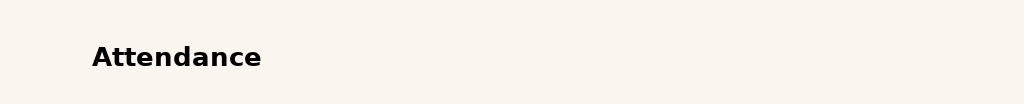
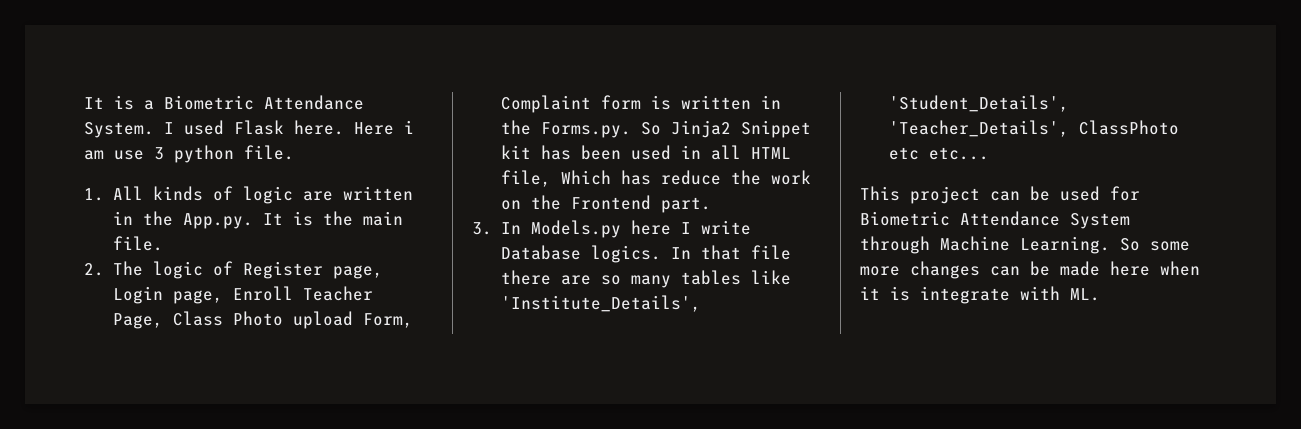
- Attendance
+ It is a Biometric Attendance System. I used Flask here. Here i am use 3 python file.
+ 1. All kinds of logic are written in the App.py. It is the main file.
+ 2. The logic of Register page, Login page, Enroll Teacher Page, Class Photo upload Form, Complaint form is written in the Forms.py. So Jinja2 Snippet kit has been used in all HTML file, Which has reduce the work on the Frontend part.
+ 3. In Models.py here I write Database logics. In that file there are so many tables like 'Institute_Details', 'Student_Details', 'Teacher_Details', ClassPhoto etc etc...
+ This project can be used for Biometric Attendance System through Machine Learning. So some more changes can be made here when it is integrate with ML.

